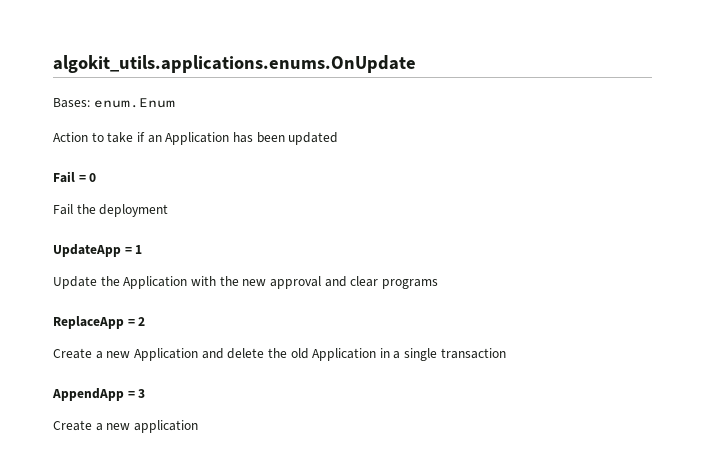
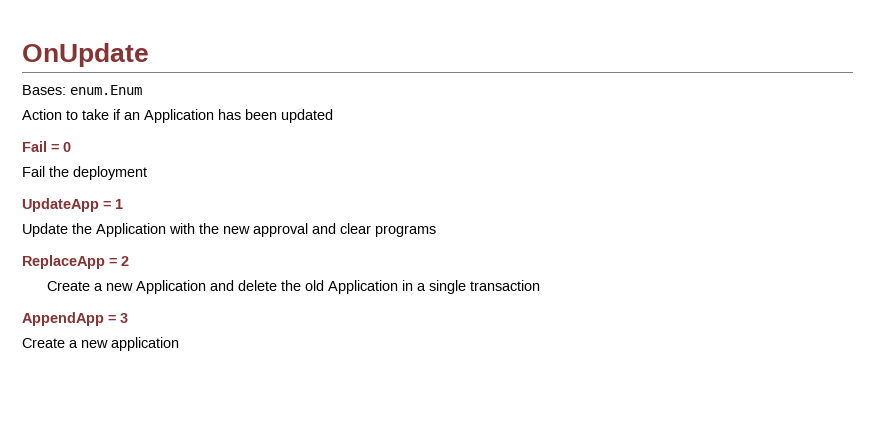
- algokit_utils.applications.enums.OnUpdate
+ OnUpdate

